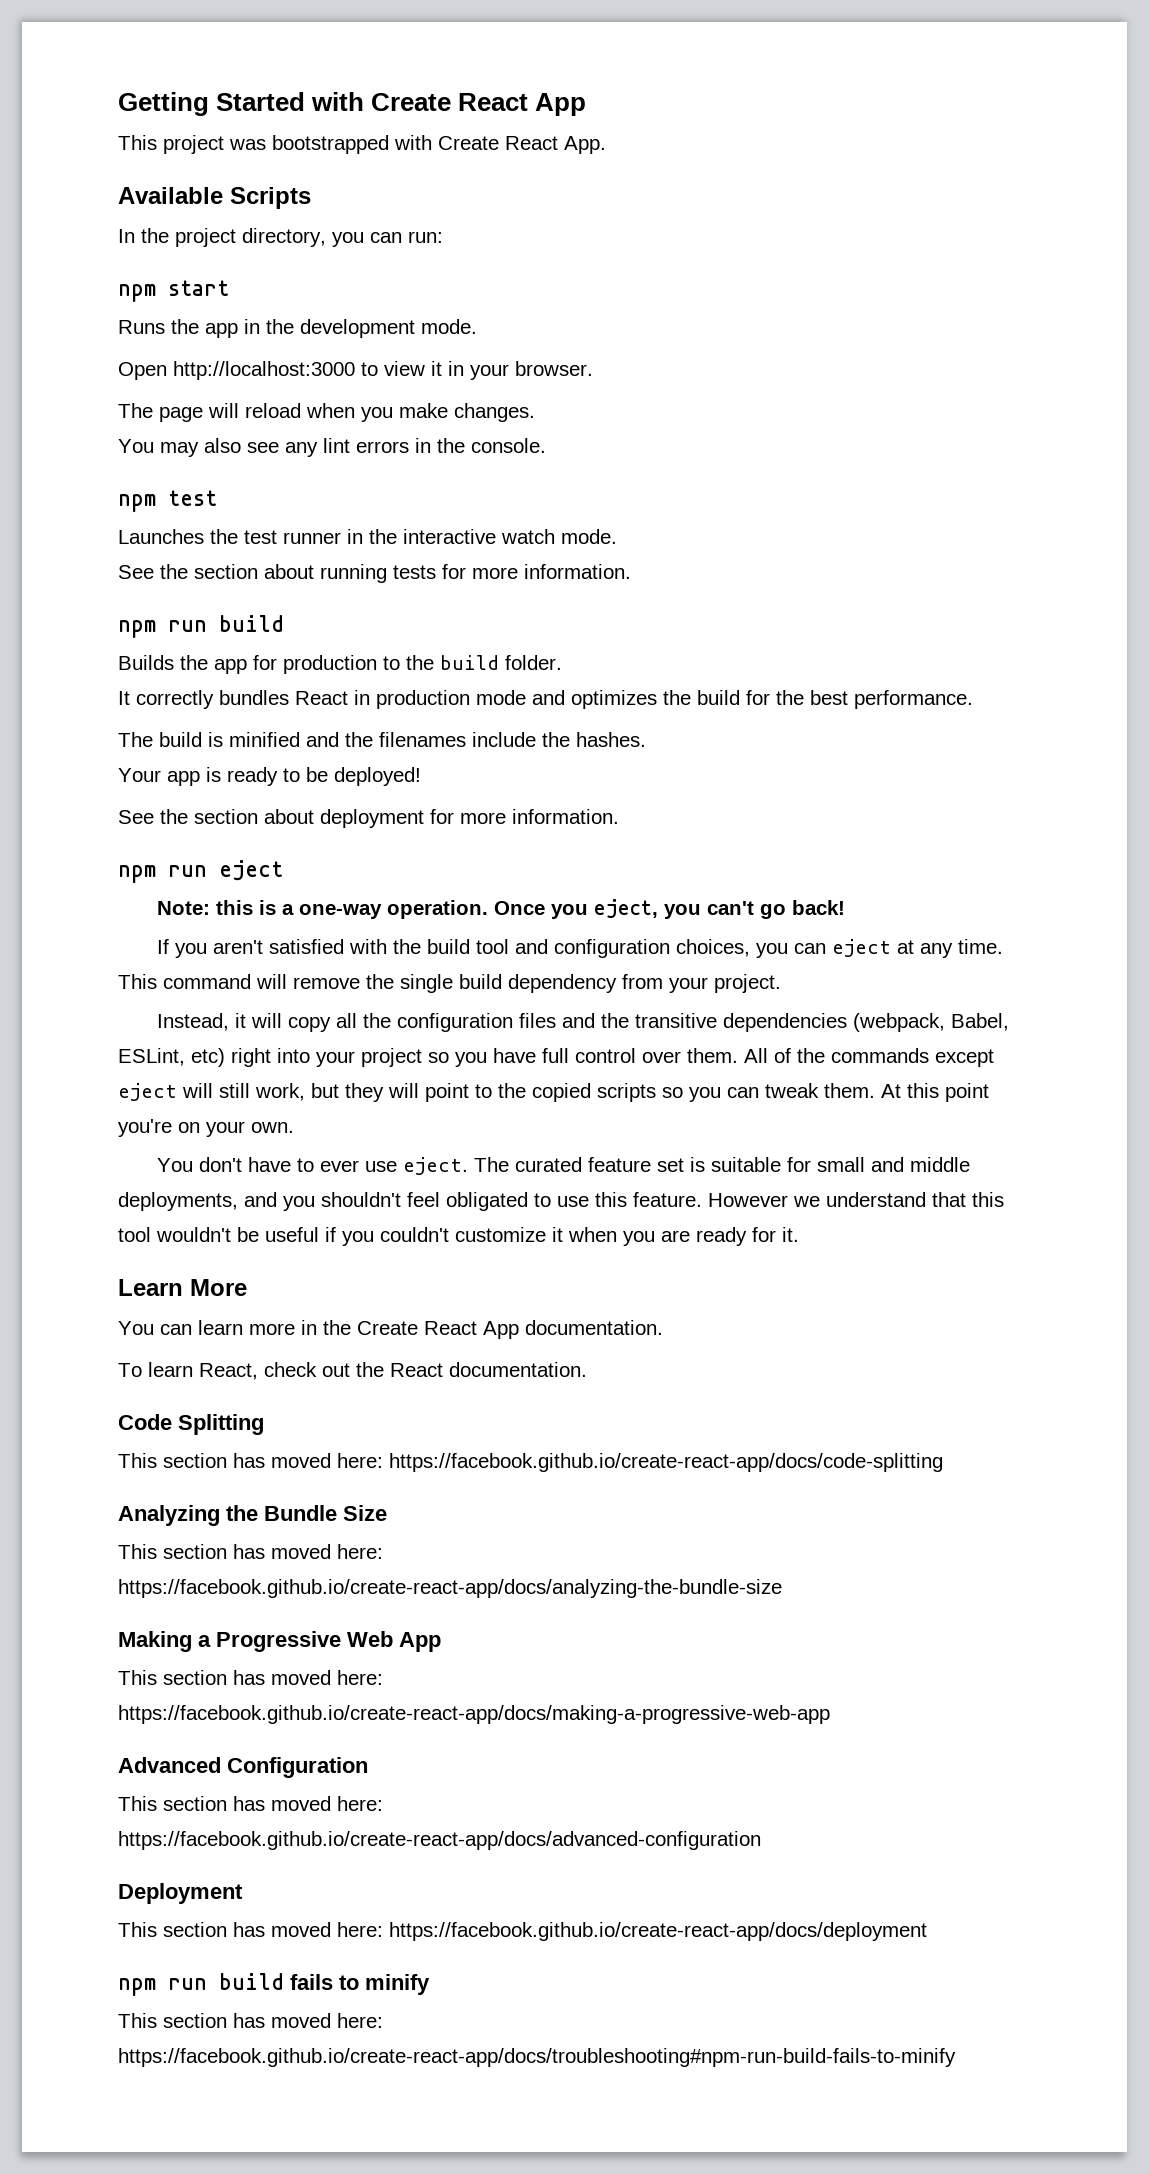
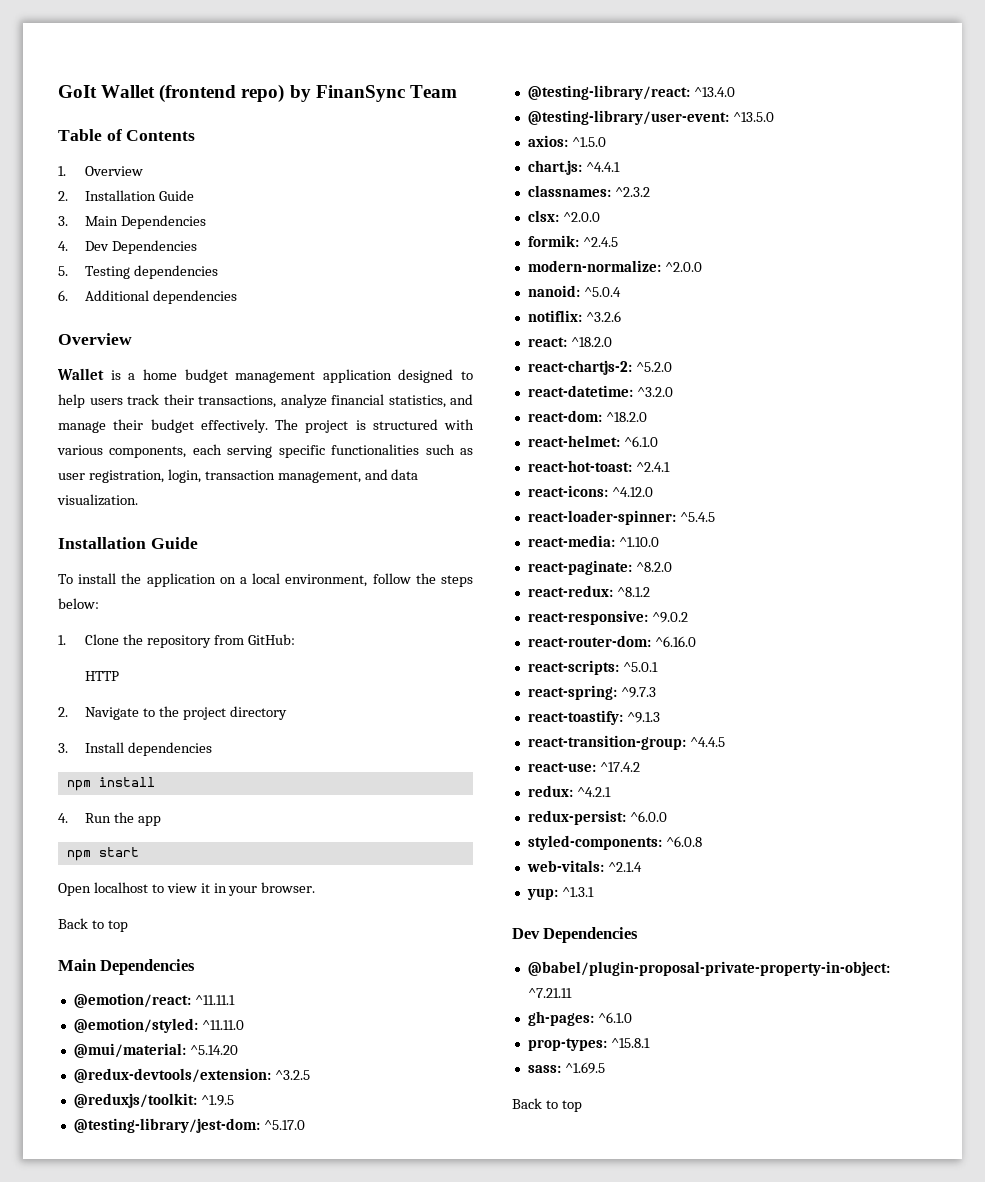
- Getting Started with Create React App
- This project was bootstrapped with Create React App.
- Available Scripts
- In the project directory, you can run:
+ GoIt Wallet (frontend repo) by FinanSync Team
+ Table of Contents
+ 1. Overview
+ 2. Installation Guide
+ 3. Main Dependencies
+ 4. Dev Dependencies
+ 5. Testing dependencies
+ 6. Additional dependencies
+ Overview
+ Wallet is a home budget management application designed to help users track their transactions, analyze financial statistics, and manage their budget effectively. The project is structured with various components, each serving specific functionalities such as user registration, login, transaction management, and data visualization.
+ Installation Guide
+ To install the application on a local environment, follow the steps below:
+ 1. Clone the repository from GitHub:
+ HTTP
+ 2. Navigate to the project directory
+ 3. Install dependencies
+ npm install
+ 4. Run the app
  npm start
- Runs the app in the development mode.
- Open http://localhost:3000 to view it in your browser.
- The page will reload when you make changes.
- You may also see any lint errors in the console.
- npm test
- Launches the test runner in the interactive watch mode.
- See the section about running tests for more information.
- npm run build
- Builds the app for production to the build folder.
- It correctly bundles React in production mode and optimizes the build for the best performance.
- The build is minified and the filenames include the hashes.
- Your app is ready to be deployed!
- See the section about deployment for more information.
- npm run eject
- Note: this is a one-way operation. Once you eject, you can't go back!
- If you aren't satisfied with the build tool and configuration choices, you can eject at any time. This command will remove the single build dependency from your project.
- Instead, it will copy all the configuration files and the transitive dependencies (webpack, Babel, ESLint, etc) right into your project so you have full control over them. All of the commands except eject will still work, but they will point to the copied scripts so you can tweak them. At this point you're on your own.
- You don't have to ever use eject. The curated feature set is suitable for small and middle deployments, and you shouldn't feel obligated to use this feature. However we understand that this tool wouldn't be useful if you couldn't customize it when you are ready for it.
- Learn More
- You can learn more in the Create React App documentation.
- To learn React, check out the React documentation.
- Code Splitting
- This section has moved here: https://facebook.github.io/create-react-app/docs/code-splitting
- Analyzing the Bundle Size
- This section has moved here: https://facebook.github.io/create-react-app/docs/analyzing-the-bundle-size
- Making a Progressive Web App
- This section has moved here: https://facebook.github.io/create-react-app/docs/making-a-progressive-web-app
- Advanced Configuration
- This section has moved here: https://facebook.github.io/create-react-app/docs/advanced-configuration
- Deployment
- This section has moved here: https://facebook.github.io/create-react-app/docs/deployment
- npm run build fails to minify
- This section has moved here: https://facebook.github.io/create-react-app/docs/troubleshooting#npm-run-build-fails-to-minify
+ Open localhost to view it in your browser.
+ Back to top
+ Main Dependencies
+ @emotion/react: ^11.11.1
+ @emotion/styled: ^11.11.0
+ @mui/material: ^5.14.20
+ @redux-devtools/extension: ^3.2.5
+ @reduxjs/toolkit: ^1.9.5
+ @testing-library/jest-dom: ^5.17.0
+ @testing-library/react: ^13.4.0
+ @testing-library/user-event: ^13.5.0
+ axios: ^1.5.0
+ chart.js: ^4.4.1
+ classnames: ^2.3.2
+ clsx: ^2.0.0
+ formik: ^2.4.5
+ modern-normalize: ^2.0.0
+ nanoid: ^5.0.4
+ notiflix: ^3.2.6
+ react: ^18.2.0
+ react-chartjs-2: ^5.2.0
+ react-datetime: ^3.2.0
+ react-dom: ^18.2.0
+ react-helmet: ^6.1.0
+ react-hot-toast: ^2.4.1
+ react-icons: ^4.12.0
+ react-loader-spinner: ^5.4.5
+ react-media: ^1.10.0
+ react-paginate: ^8.2.0
+ react-redux: ^8.1.2
+ react-responsive: ^9.0.2
+ react-router-dom: ^6.16.0
+ react-scripts: ^5.0.1
+ react-spring: ^9.7.3
+ react-toastify: ^9.1.3
+ react-transition-group: ^4.4.5
+ react-use: ^17.4.2
+ redux: ^4.2.1
+ redux-persist: ^6.0.0
+ styled-components: ^6.0.8
+ web-vitals: ^2.1.4
+ yup: ^1.3.1
+ Dev Dependencies
+ @babel/plugin-proposal-private-property-in-object: ^7.21.11
+ gh-pages: ^6.1.0
+ prop-types: ^15.8.1
+ sass: ^1.69.5
+ Back to top

